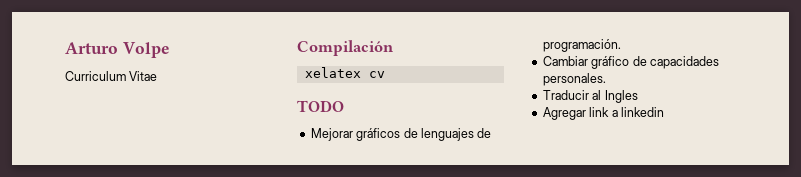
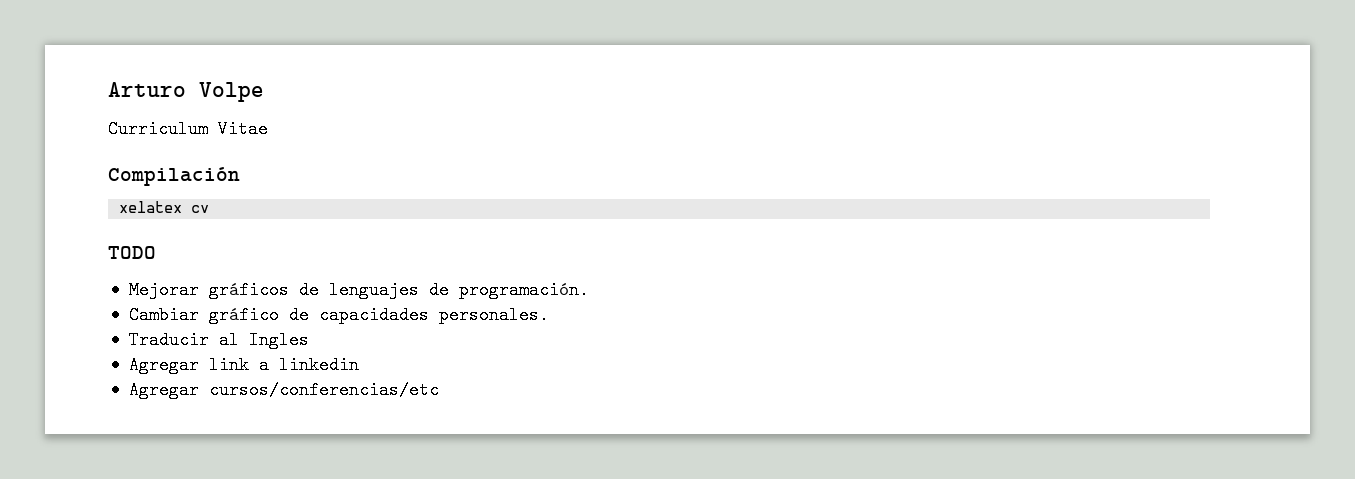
+ Agregar cursos/conferencias/etc

